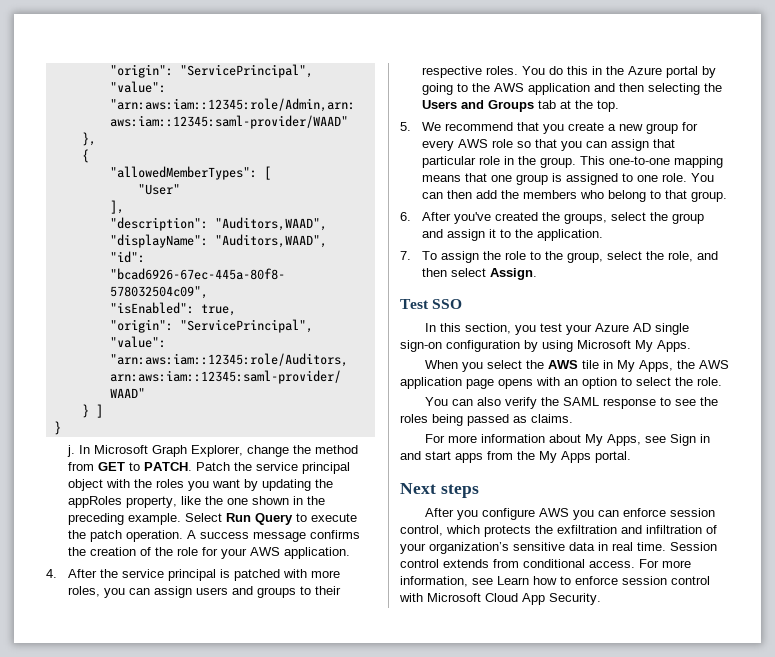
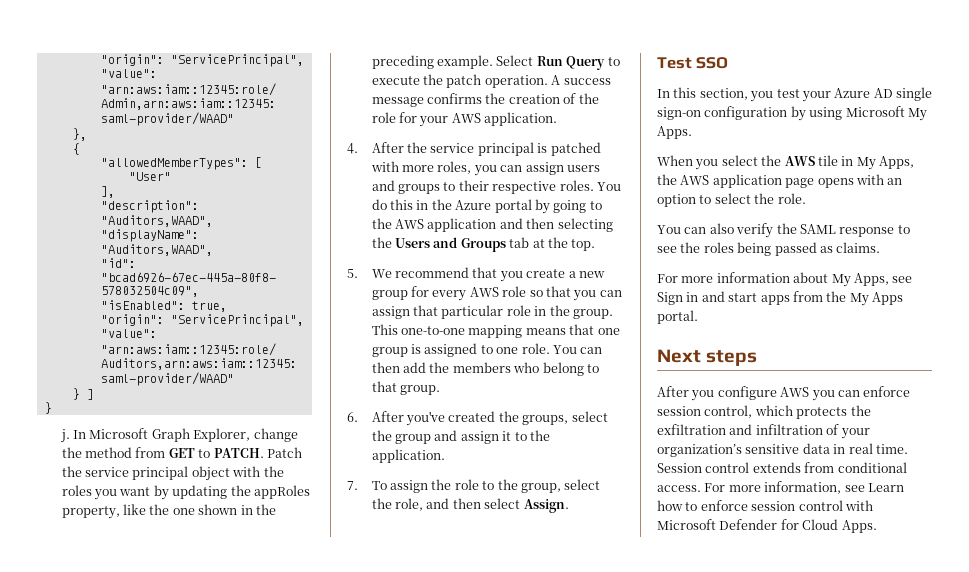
- For more information, see Learn how to enforce session control with Microsoft Cloud App Security.
+ For more information, see Learn how to enforce session control with Microsoft Defender for Cloud Apps.

